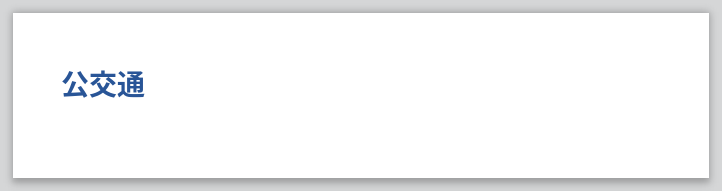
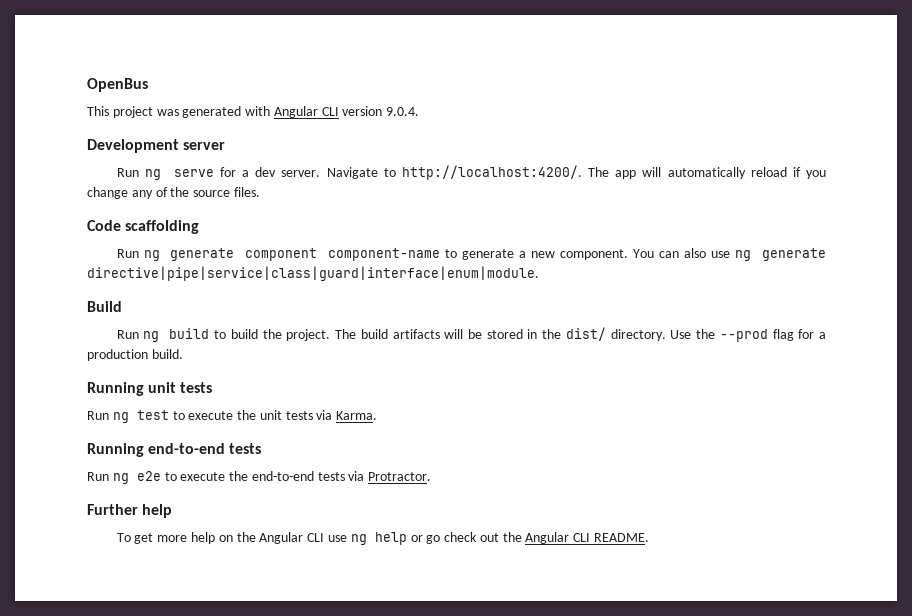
- 公交通
+ OpenBus
+ This project was generated with Angular CLI version 9.0.4.
+ Development server
+ Run ng serve for a dev server. Navigate to http://localhost:4200/. The app will automatically reload if you change any of the source files.
+ Code scaffolding
+ Run ng generate component component-name to generate a new component. You can also use ng generate directive|pipe|service|class|guard|interface|enum|module.
+ Build
+ Run ng build to build the project. The build artifacts will be stored in the dist/ directory. Use the --prod flag for a production build.
+ Running unit tests
+ Run ng test to execute the unit tests via Karma.
+ Running end-to-end tests
+ Run ng e2e to execute the end-to-end tests via Protractor.
+ Further help
+ To get more help on the Angular CLI use ng help or go check out the Angular CLI README.

